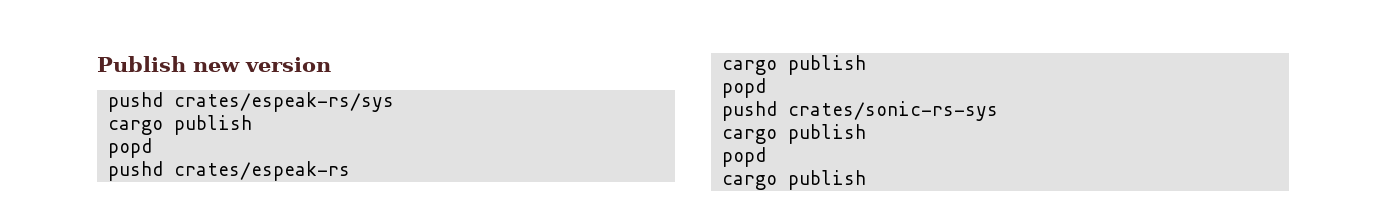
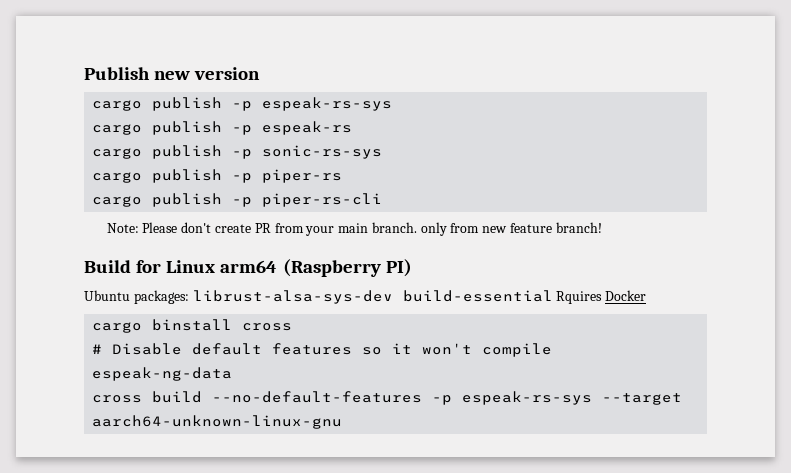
- pushd crates/espeak-rs/sys
- cargo publish
- popd
- pushd crates/espeak-rs
- cargo publish
- popd
- pushd crates/sonic-rs-sys
- cargo publish
- popd
- cargo publish
+ cargo publish -p espeak-rs-sys
+ cargo publish -p espeak-rs
+ cargo publish -p sonic-rs-sys
+ cargo publish -p piper-rs
+ cargo publish -p piper-rs-cli
+ Note: Please don't create PR from your main branch. only from new feature branch!
+ Build for Linux arm64 (Raspberry PI)
+ Ubuntu packages: librust-alsa-sys-dev build-essential Rquires Docker
+ cargo binstall cross
+ # Disable default features so it won't compile espeak-ng-data
+ cross build --no-default-features -p espeak-rs-sys --target aarch64-unknown-linux-gnu

